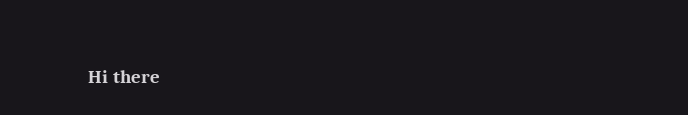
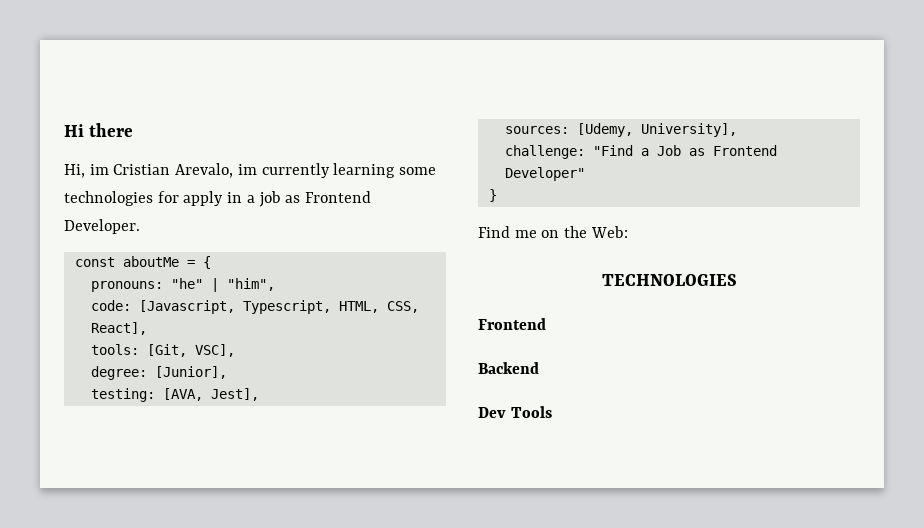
+ Hi, im Cristian Arevalo, im currently learning some technologies for apply in a job as Frontend Developer.
+ const aboutMe = {
+ pronouns: "he" | "him",
+ code: [Javascript, Typescript, HTML, CSS, React],
+ tools: [Git, VSC],
+ degree: [Junior],
+ testing: [AVA, Jest],
+ sources: [Udemy, University],
+ challenge: "Find a Job as Frontend Developer"
+ }
+ Find me on the Web:
+ TECHNOLOGIES
+ Frontend
+ Backend
+ Dev Tools

